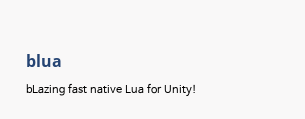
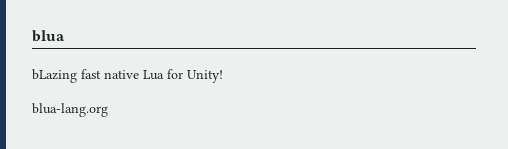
+ blua-lang.org

